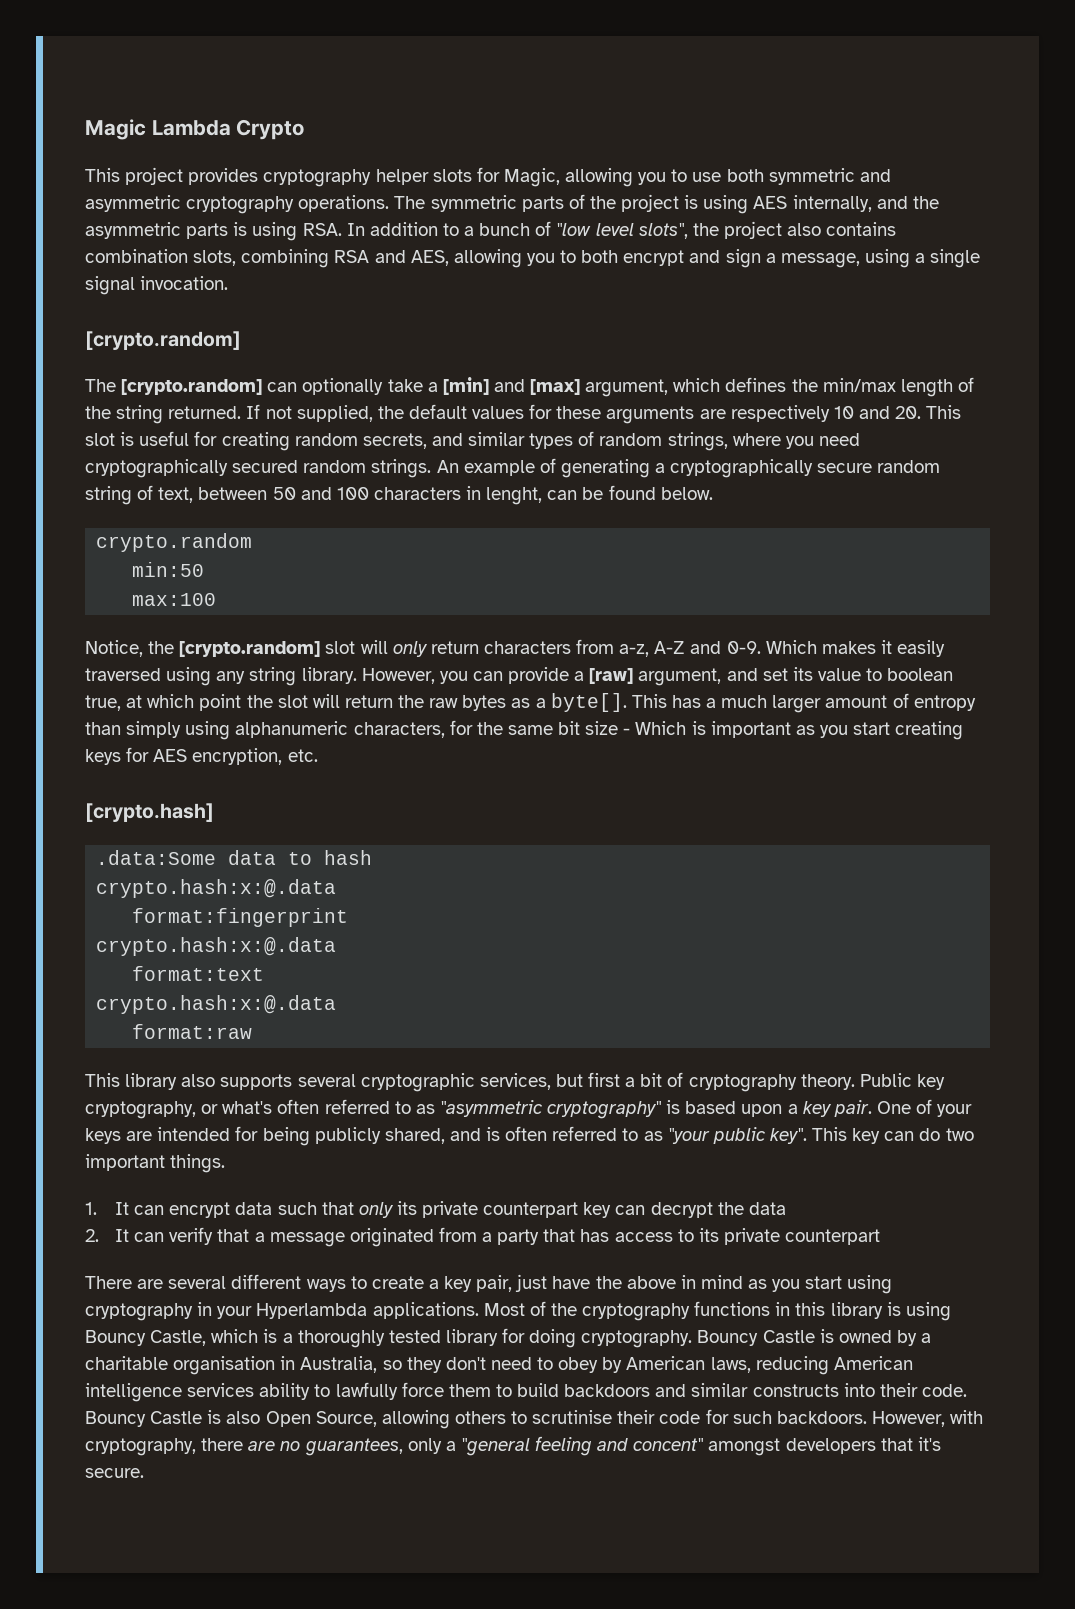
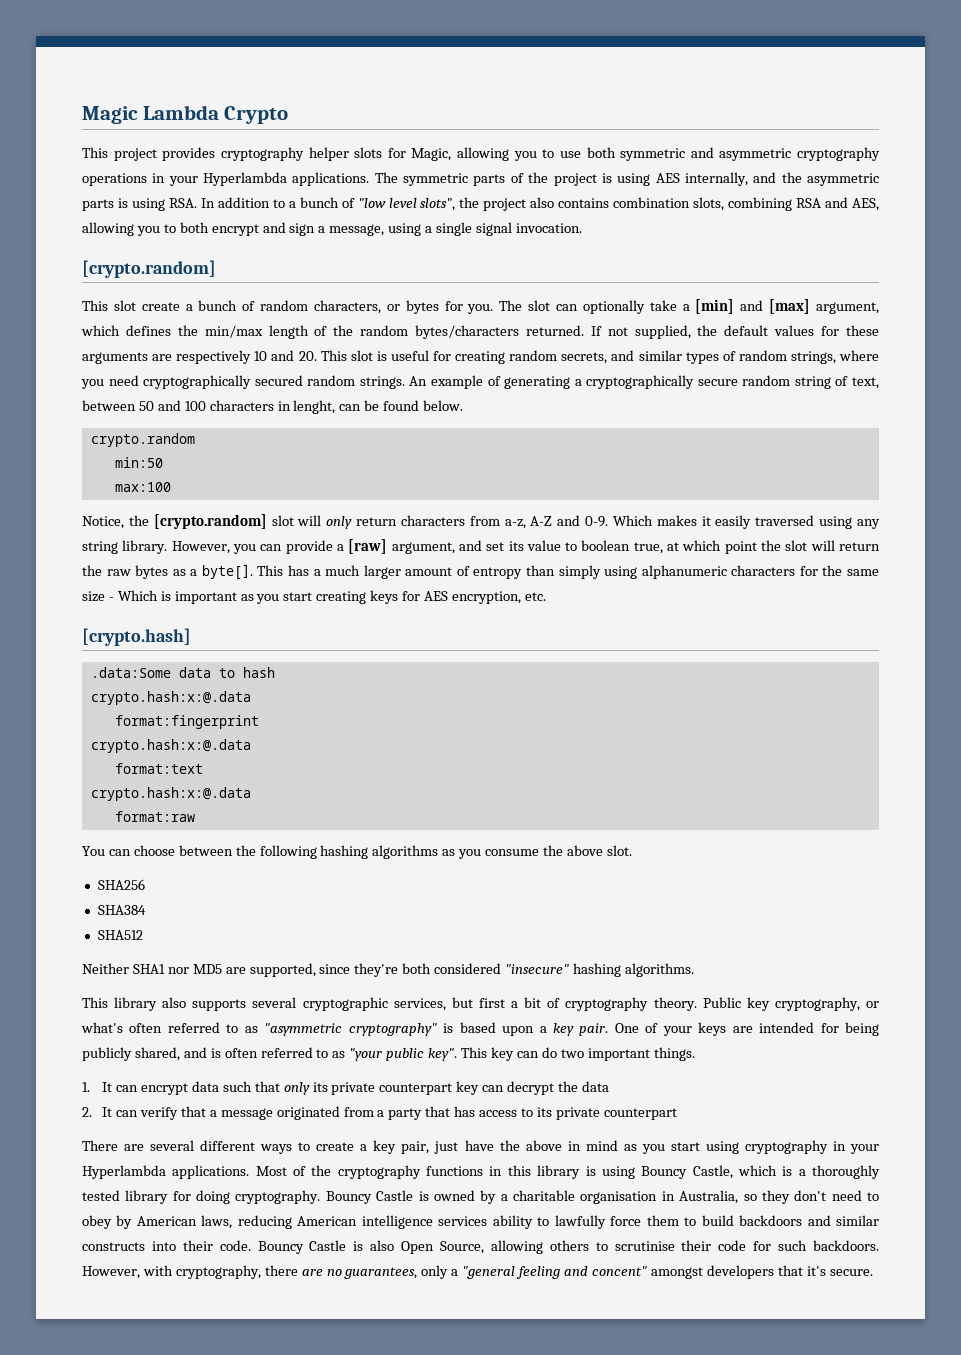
- This project provides cryptography helper slots for Magic, allowing you to use both symmetric and asymmetric cryptography operations.
+ This project provides cryptography helper slots for Magic, allowing you to use both symmetric and asymmetric cryptography operations in your Hyperlambda applications.
- The [crypto.random] can optionally take a [min] and [max] argument, which defines the min/max length of the string returned.
+ This slot create a bunch of random characters, or bytes for you. The slot can optionally take a [min] and [max] argument, which defines the min/max length of the random bytes/characters returned.
- This has a much larger amount of entropy than simply using alphanumeric characters, for the same bit size - Which is important as you start creating keys for AES encryption, etc.
+ This has a much larger amount of entropy than simply using alphanumeric characters for the same size - Which is important as you start creating keys for AES encryption, etc.
+ You can choose between the following hashing algorithms as you consume the above slot.
+ SHA256
+ SHA384
+ SHA512
+ Neither SHA1 nor MD5 are supported, since they're both considered "insecure" hashing algorithms.

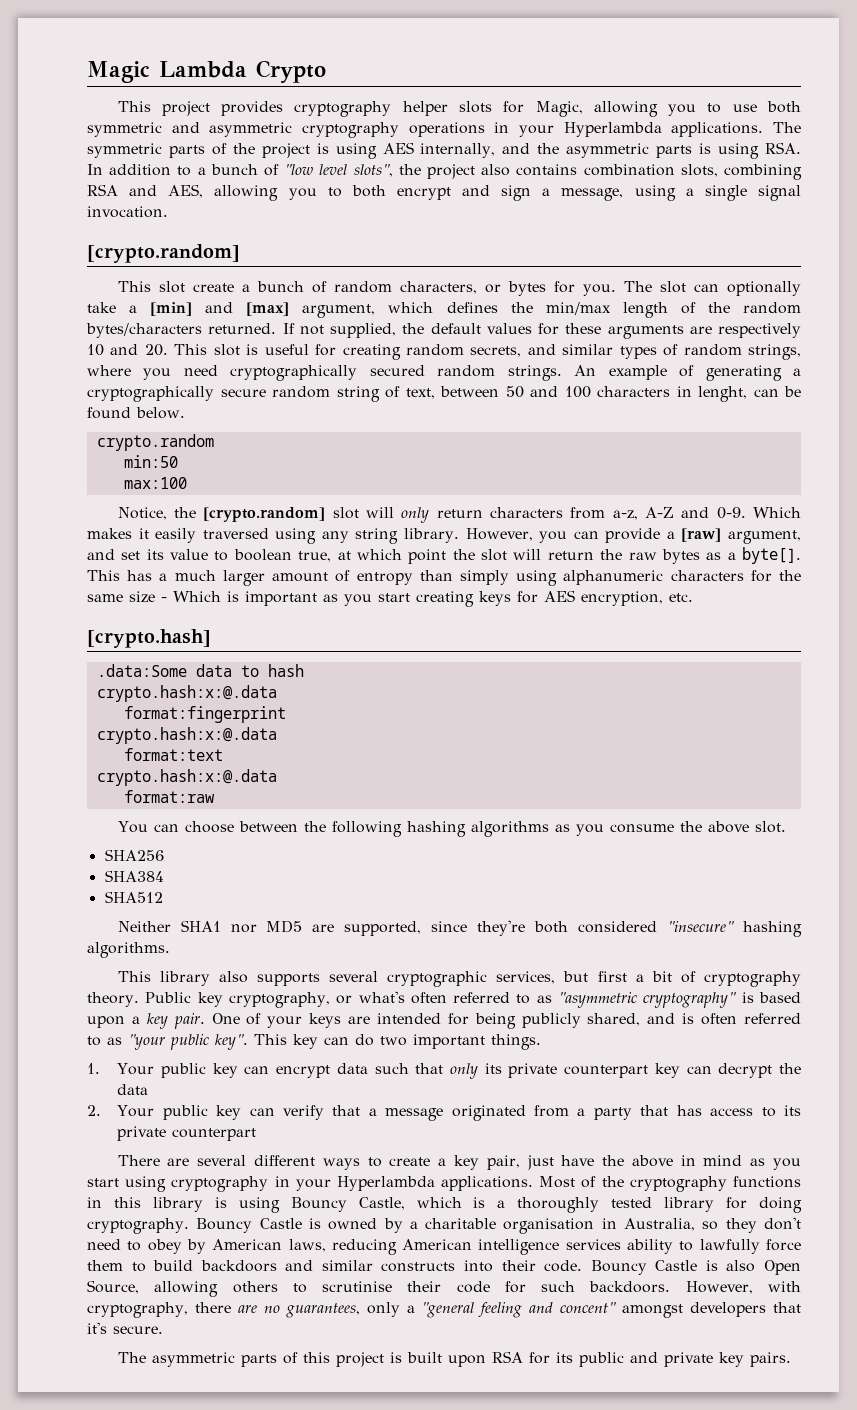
- 1. It can encrypt data such that only its private counterpart key can decrypt the data
+ 1. Your public key can encrypt data such that only its private counterpart key can decrypt the data
- 2. It can verify that a message originated from a party that has access to its private counterpart
+ 2. Your public key can verify that a message originated from a party that has access to its private counterpart
+ The asymmetric parts of this project is built upon RSA for its public and private key pairs.

